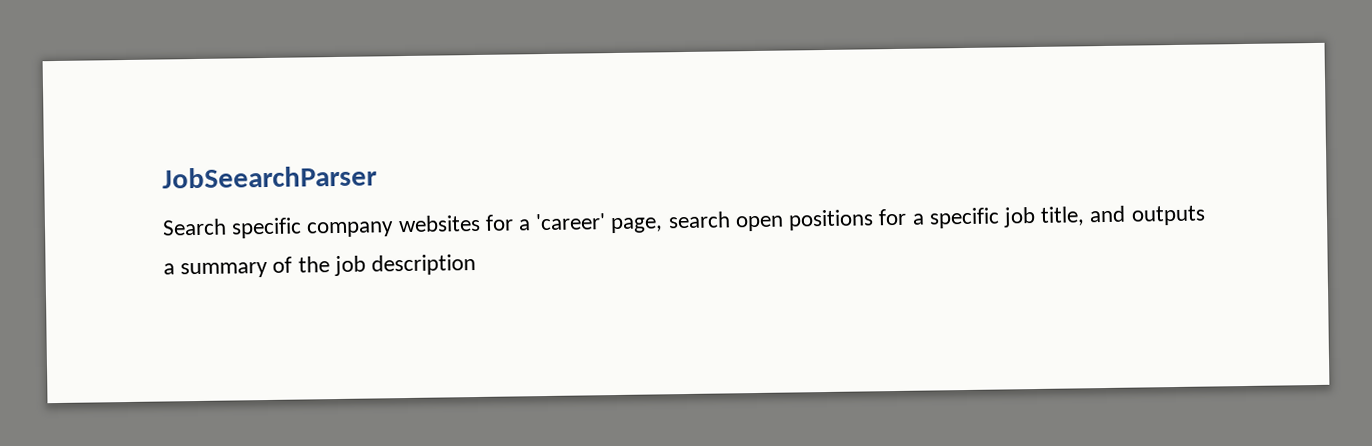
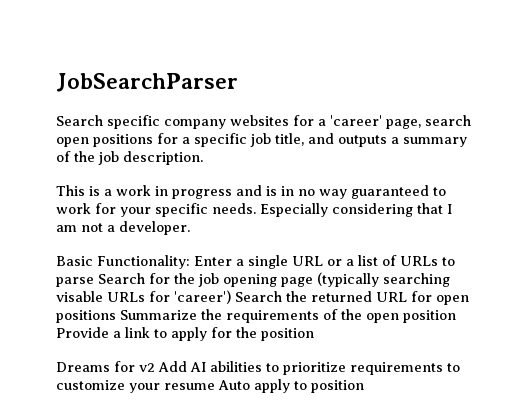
- JobSeearchParser
+ JobSearchParser
- Search specific company websites for a 'career' page, search open positions for a specific job title, and outputs a summary of the job description
+ Search specific company websites for a 'career' page, search open positions for a specific job title, and outputs a summary of the job description.
+ This is a work in progress and is in no way guaranteed to work for your specific needs. Especially considering that I am not a developer.
+ Basic Functionality: Enter a single URL or a list of URLs to parse Search for the job opening page (typically searching visable URLs for 'career') Search the returned URL for open positions Summarize the requirements of the open position Provide a link to apply for the position
+ Dreams for v2 Add AI abilities to prioritize requirements to customize your resume Auto apply to position

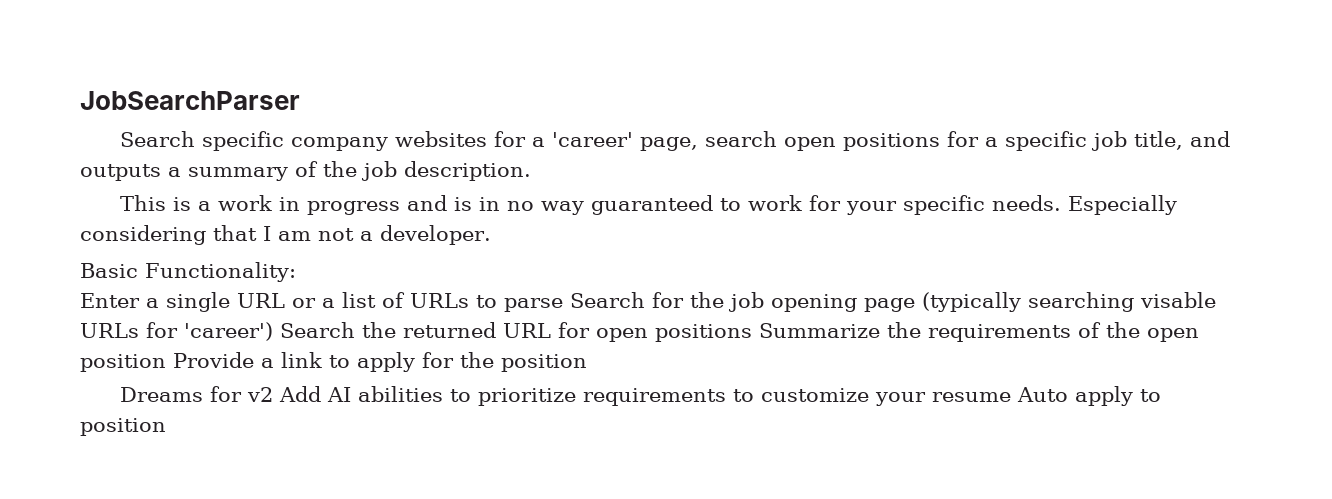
- Basic Functionality: Enter a single URL or a list of URLs to parse Search for the job opening page (typically searching visable URLs for 'career') Search the returned URL for open positions Summarize the requirements of the open position Provide a link to apply for the position
+ Basic Functionality:
+ Enter a single URL or a list of URLs to parse Search for the job opening page (typically searching visable URLs for 'career') Search the returned URL for open positions Summarize the requirements of the open position Provide a link to apply for the position

